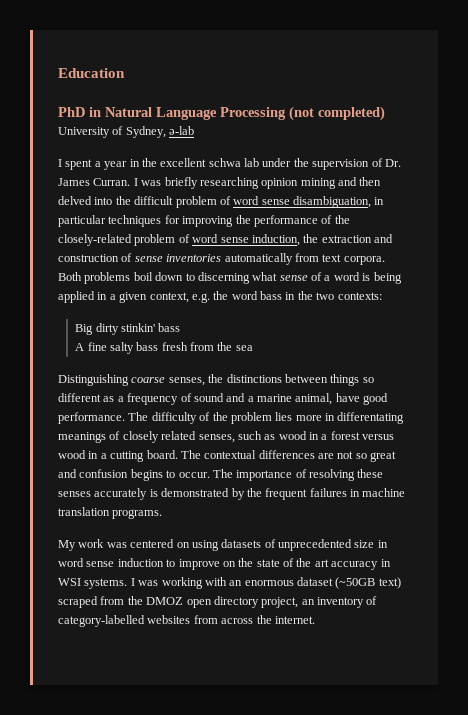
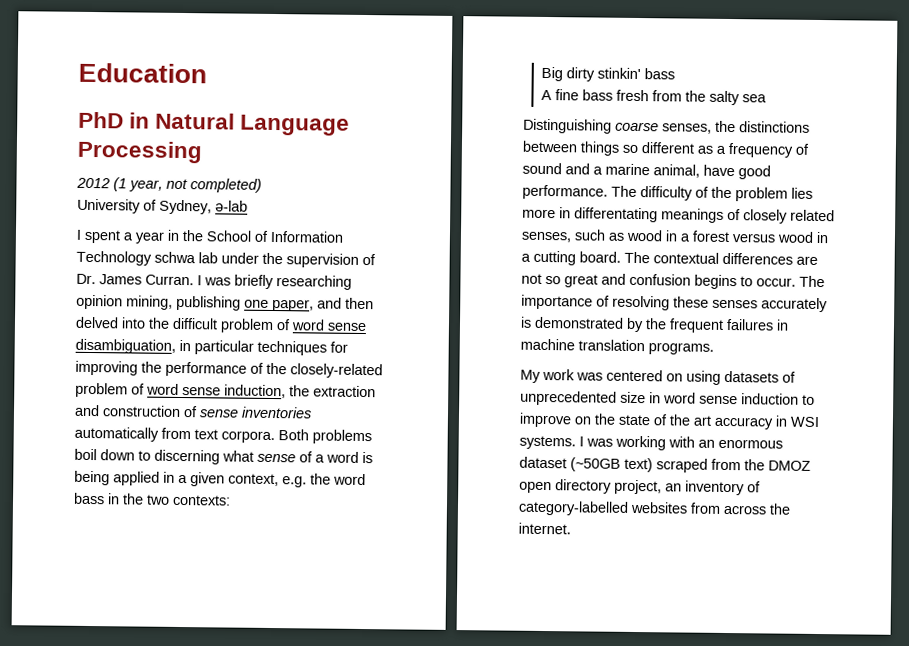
- PhD in Natural Language Processing (not completed)
+ PhD in Natural Language Processing
+ 2012 (1 year, not completed)
- I spent a year in the excellent schwa lab under the supervision of Dr. James Curran.
+ I spent a year in the School of Information Technology schwa lab under the supervision of Dr. James Curran.
- I was briefly researching opinion mining and then delved into the difficult problem of word sense disambiguation, in particular techniques for improving the performance of the closely-related problem of word sense induction, the extraction and construction of sense inventories automatically from text corpora.
+ I was briefly researching opinion mining, publishing one paper, and then delved into the difficult problem of word sense disambiguation, in particular techniques for improving the performance of the closely-related problem of word sense induction, the extraction and construction of sense inventories automatically from text corpora.
- A fine salty bass fresh from the sea
+ A fine bass fresh from the salty sea

